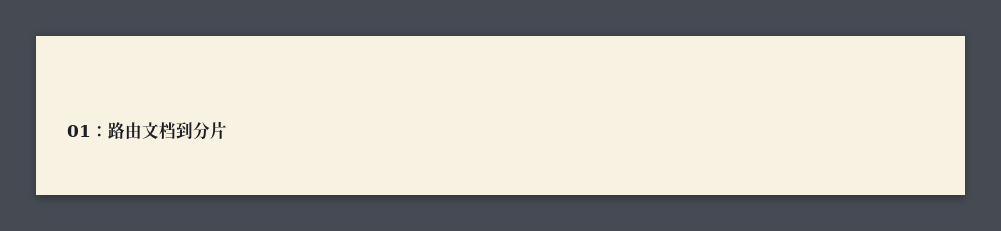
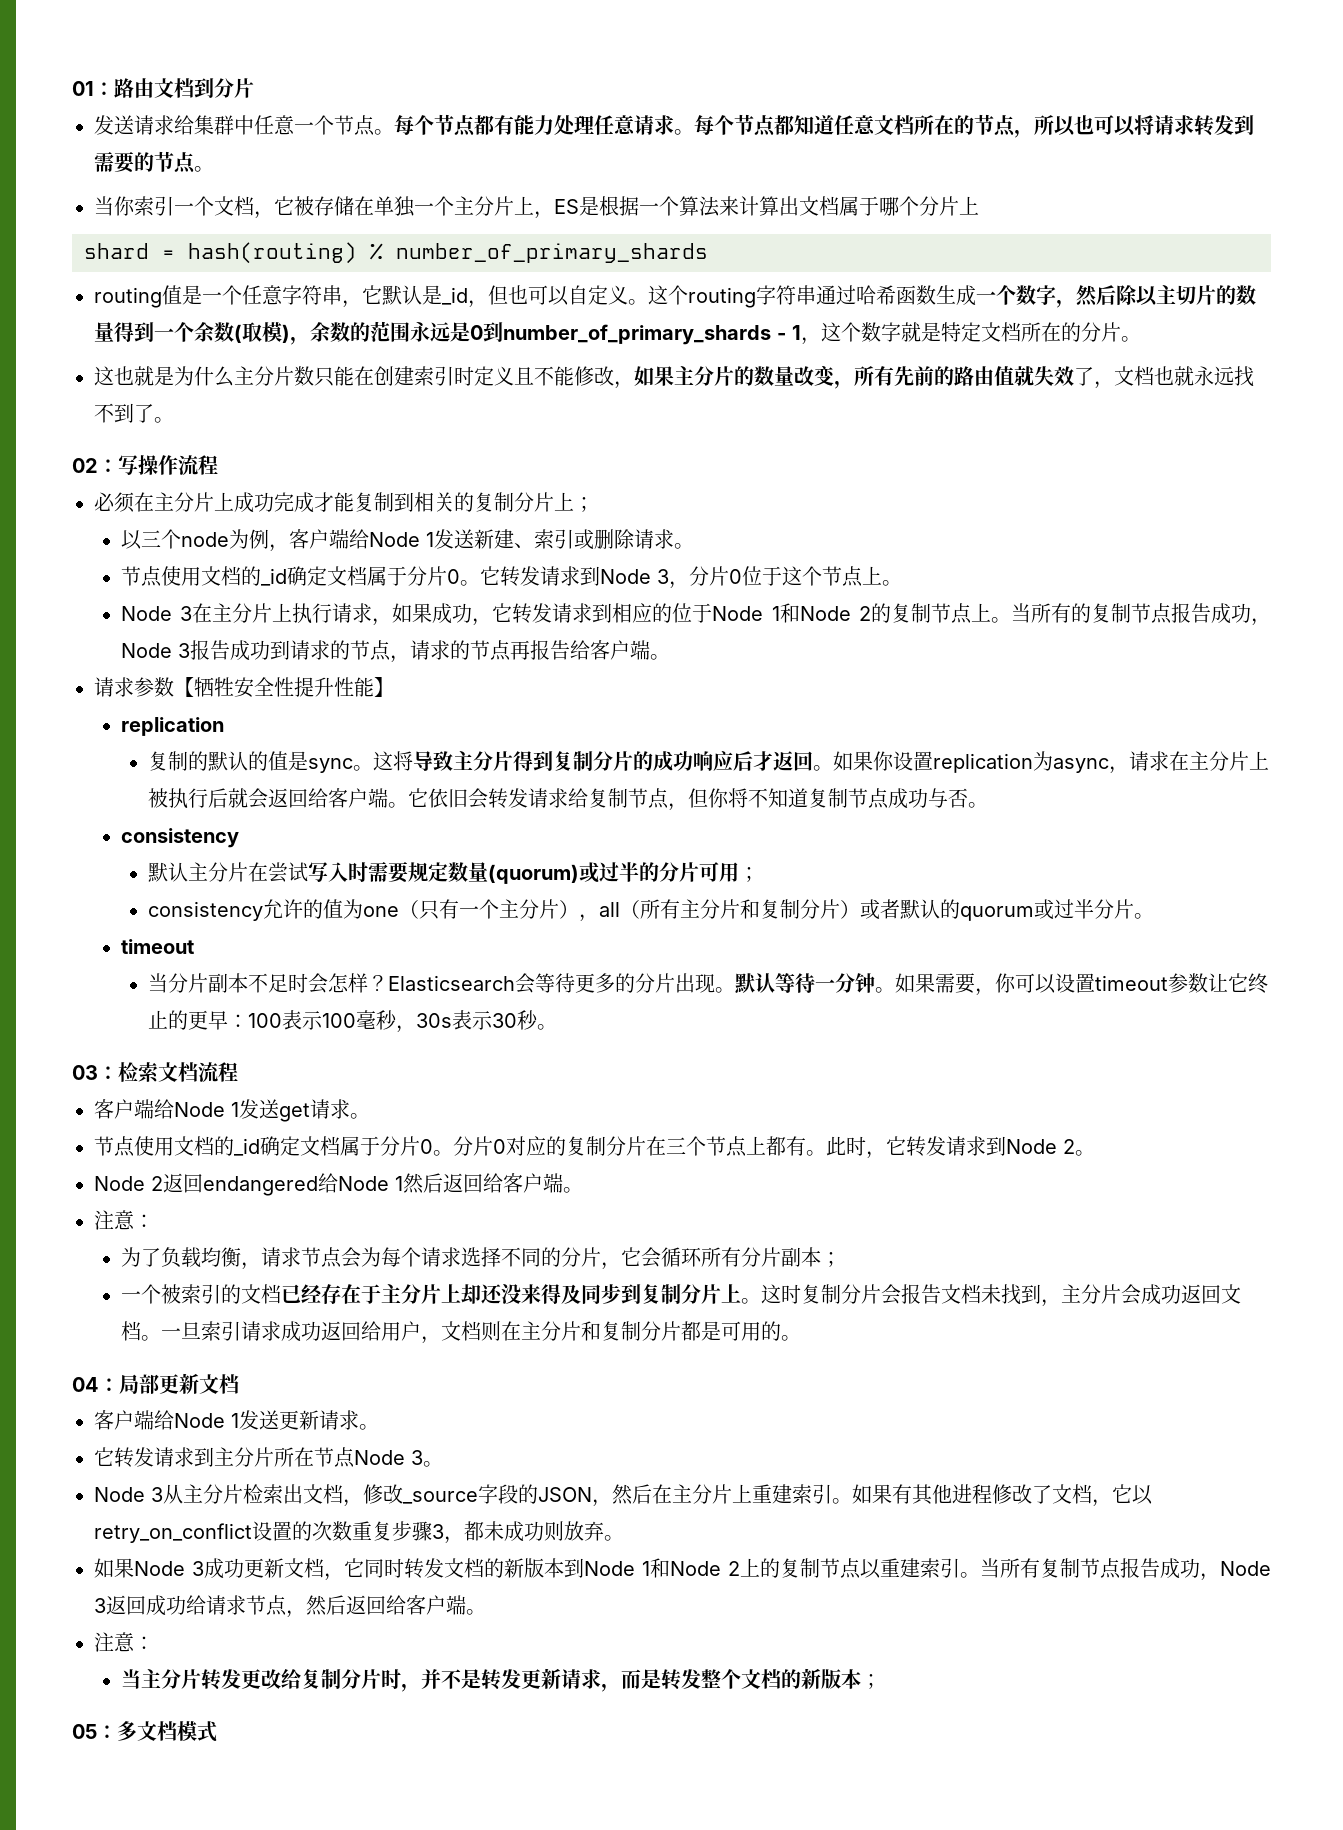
+ 发送请求给集群中任意一个节点。每个节点都有能力处理任意请求。每个节点都知道任意文档所在的节点，所以也可以将请求转发到需要的节点。
+ 当你索引一个文档，它被存储在单独一个主分片上，ES是根据一个算法来计算出文档属于哪个分片上
+ shard = hash(routing) % number_of_primary_shards
+ routing值是一个任意字符串，它默认是_id，但也可以自定义。这个routing字符串通过哈希函数生成一个数字，然后除以主切片的数量得到一个余数(取模)，余数的范围永远是0到number_of_primary_shards - 1，这个数字就是特定文档所在的分片。
+ 这也就是为什么主分片数只能在创建索引时定义且不能修改，如果主分片的数量改变，所有先前的路由值就失效了，文档也就永远找不到了。
+ 02：写操作流程
+ 必须在主分片上成功完成才能复制到相关的复制分片上；
+ 以三个node为例，客户端给Node 1发送新建、索引或删除请求。
+ 节点使用文档的_id确定文档属于分片0。它转发请求到Node 3，分片0位于这个节点上。
+ Node 3在主分片上执行请求，如果成功，它转发请求到相应的位于Node 1和Node 2的复制节点上。当所有的复制节点报告成功，Node 3报告成功到请求的节点，请求的节点再报告给客户端。
+ 请求参数【牺牲安全性提升性能】
+ replication
+ 复制的默认的值是sync。这将导致主分片得到复制分片的成功响应后才返回。如果你设置replication为async，请求在主分片上被执行后就会返回给客户端。它依旧会转发请求给复制节点，但你将不知道复制节点成功与否。
+ consistency
+ 默认主分片在尝试写入时需要规定数量(quorum)或过半的分片可用；
+ consistency允许的值为one（只有一个主分片），all（所有主分片和复制分片）或者默认的quorum或过半分片。
+ timeout
+ 当分片副本不足时会怎样？Elasticsearch会等待更多的分片出现。默认等待一分钟。如果需要，你可以设置timeout参数让它终止的更早：100表示100毫秒，30s表示30秒。
+ 03：检索文档流程
+ 客户端给Node 1发送get请求。
+ 节点使用文档的_id确定文档属于分片0。分片0对应的复制分片在三个节点上都有。此时，它转发请求到Node 2。
+ Node 2返回endangered给Node 1然后返回给客户端。
+ 注意：
+ 为了负载均衡，请求节点会为每个请求选择不同的分片，它会循环所有分片副本；
+ 一个被索引的文档已经存在于主分片上却还没来得及同步到复制分片上。这时复制分片会报告文档未找到，主分片会成功返回文档。一旦索引请求成功返回给用户，文档则在主分片和复制分片都是可用的。
+ 04：局部更新文档
+ 客户端给Node 1发送更新请求。
+ 它转发请求到主分片所在节点Node 3。
+ Node 3从主分片检索出文档，修改_source字段的JSON，然后在主分片上重建索引。如果有其他进程修改了文档，它以retry_on_conflict设置的次数重复步骤3，都未成功则放弃。
+ 如果Node 3成功更新文档，它同时转发文档的新版本到Node 1和Node 2上的复制节点以重建索引。当所有复制节点报告成功，Node 3返回成功给请求节点，然后返回给客户端。
+ 注意：
+ 当主分片转发更改给复制分片时，并不是转发更新请求，而是转发整个文档的新版本；
+ 05：多文档模式

